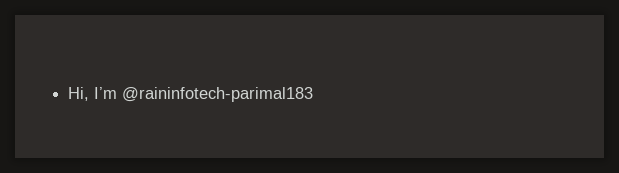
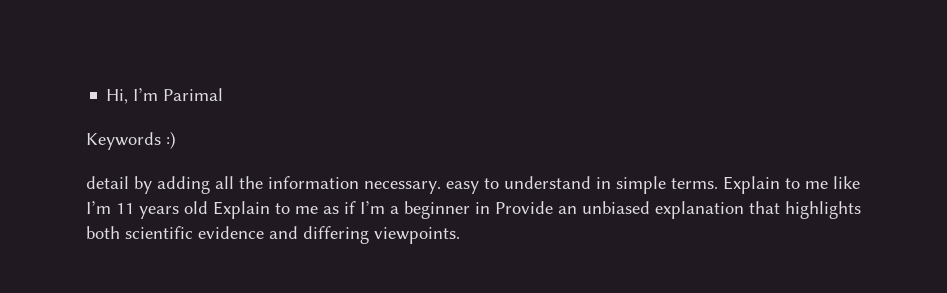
- Hi, I’m @raininfotech-parimal183
+ Hi, I’m Parimal
+ Keywords :)
+ detail by adding all the information necessary. easy to understand in simple terms. Explain to me like I’m 11 years old Explain to me as if I’m a beginner in Provide an unbiased explanation that highlights both scientific evidence and differing viewpoints.

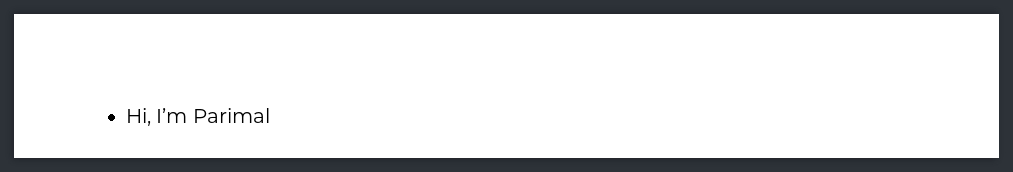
- Keywords :)
- detail by adding all the information necessary. easy to understand in simple terms. Explain to me like I’m 11 years old Explain to me as if I’m a beginner in Provide an unbiased explanation that highlights both scientific evidence and differing viewpoints.

